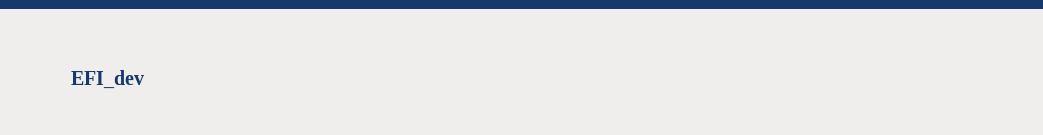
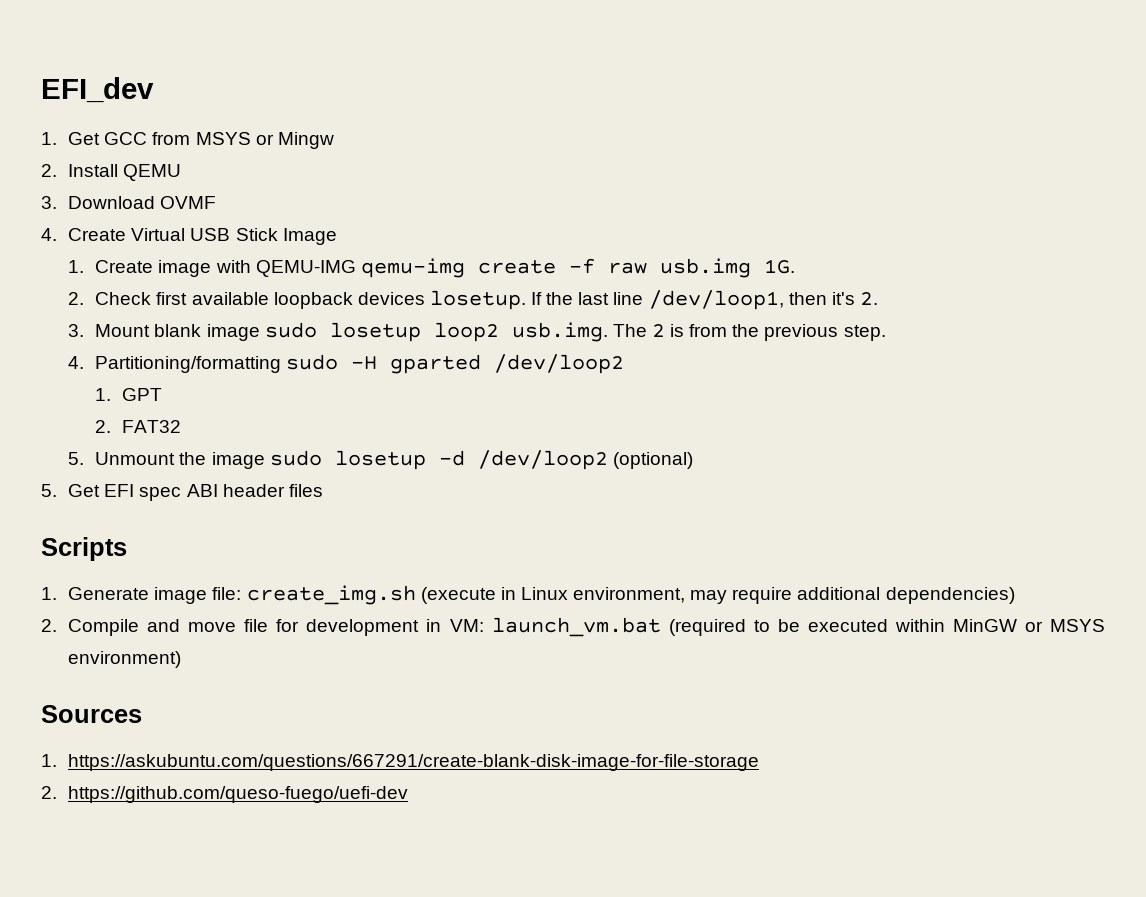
+ 1. Get GCC from MSYS or Mingw
+ 2. Install QEMU
+ 3. Download OVMF
+ 4. Create Virtual USB Stick Image
+ 1. Create image with QEMU-IMG qemu-img create -f raw usb.img 1G.
+ 2. Check first available loopback devices losetup. If the last line /dev/loop1, then it's 2.
+ 3. Mount blank image sudo losetup loop2 usb.img. The 2 is from the previous step.
+ 4. Partitioning/formatting sudo -H gparted /dev/loop2
+ 1. GPT
+ 2. FAT32
+ 5. Unmount the image sudo losetup -d /dev/loop2 (optional)
+ 5. Get EFI spec ABI header files
+ Scripts
+ 1. Generate image file: create_img.sh (execute in Linux environment, may require additional dependencies)
+ 2. Compile and move file for development in VM: launch_vm.bat (required to be executed within MinGW or MSYS environment)
+ Sources
+ 1. https://askubuntu.com/questions/667291/create-blank-disk-image-for-file-storage
+ 2. https://github.com/queso-fuego/uefi-dev

